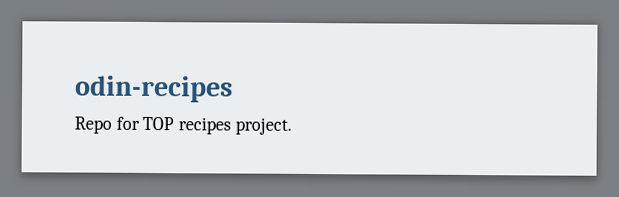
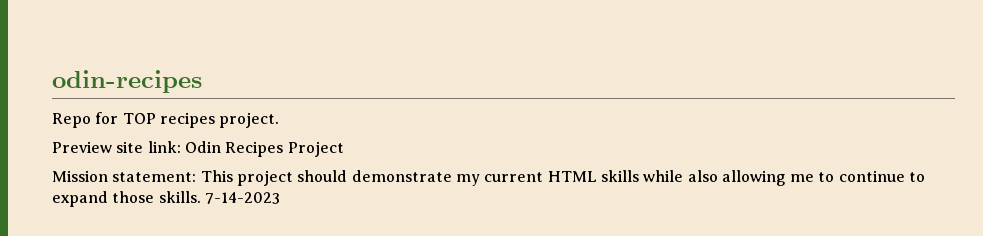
+ Preview site link: Odin Recipes Project
+ Mission statement: This project should demonstrate my current HTML skills while also allowing me to continue to expand those skills. 7-14-2023

